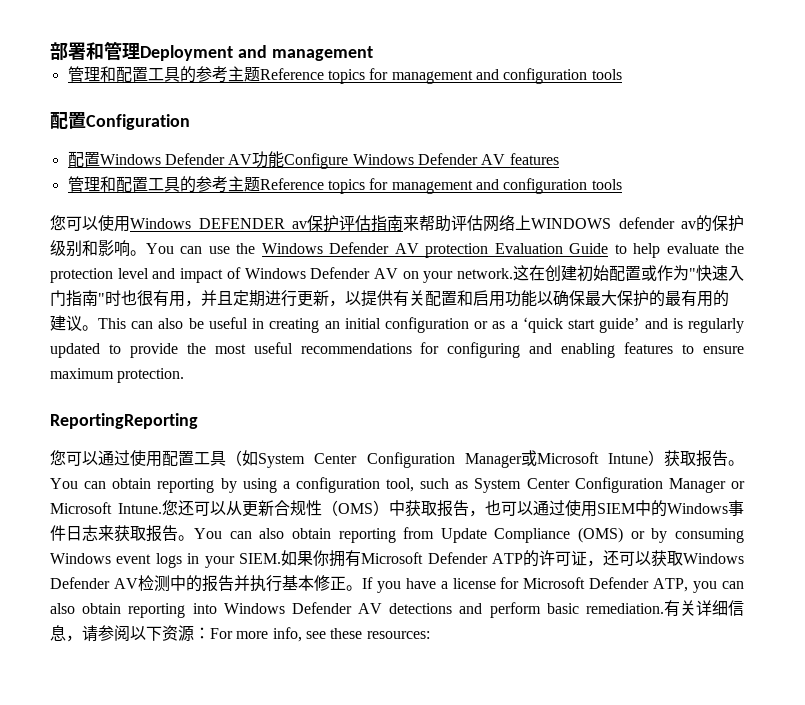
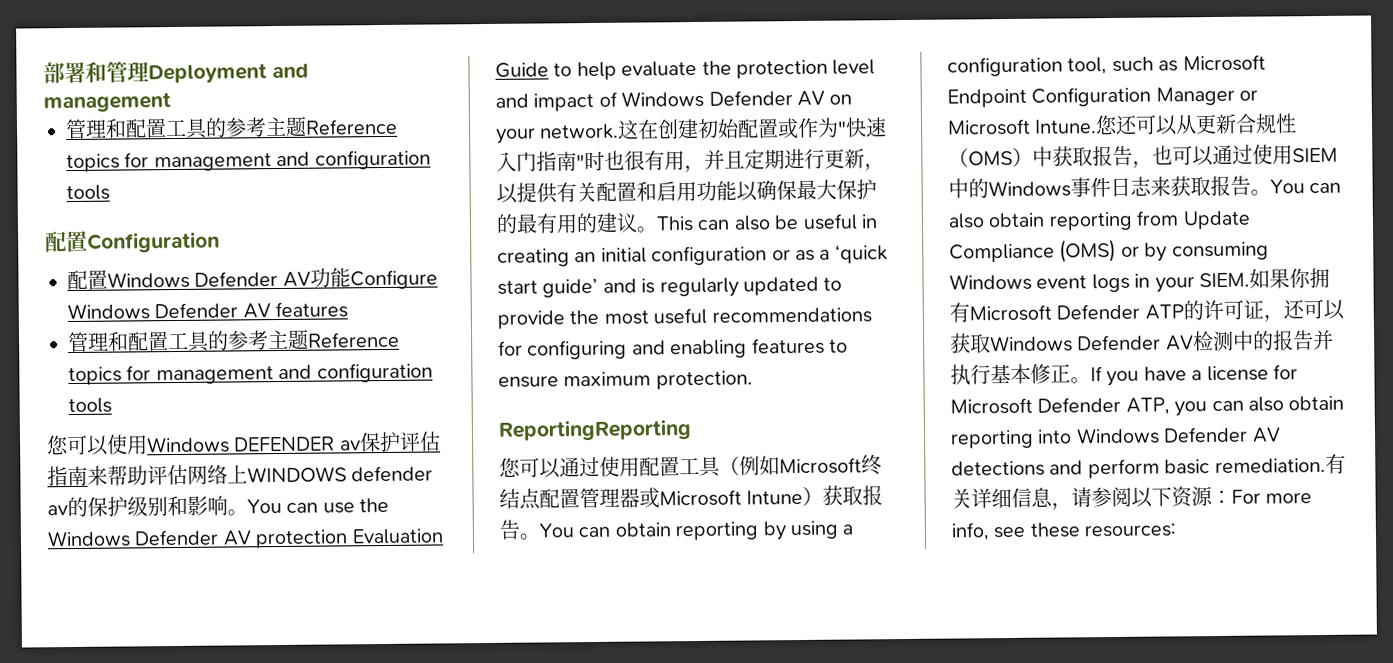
- 您可以通过使用配置工具（如System Center Configuration Manager或Microsoft Intune）获取报告。
+ 您可以通过使用配置工具（例如Microsoft终结点配置管理器或Microsoft Intune）获取报告。
- You can obtain reporting by using a configuration tool, such as System Center Configuration Manager or Microsoft Intune.
+ You can obtain reporting by using a configuration tool, such as Microsoft Endpoint Configuration Manager or Microsoft Intune.

